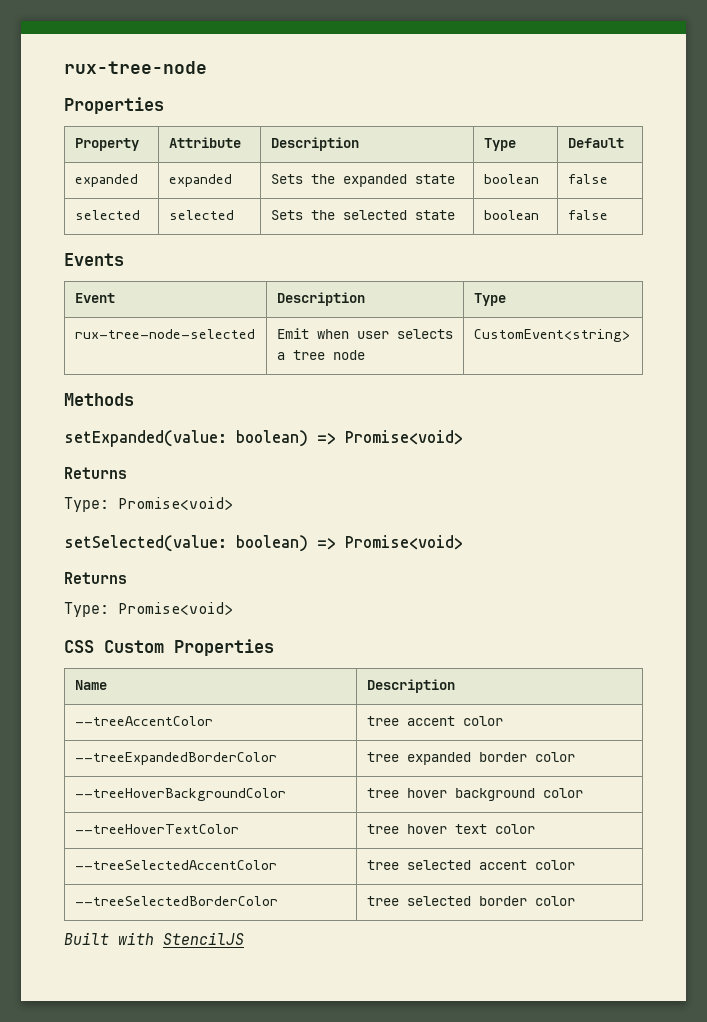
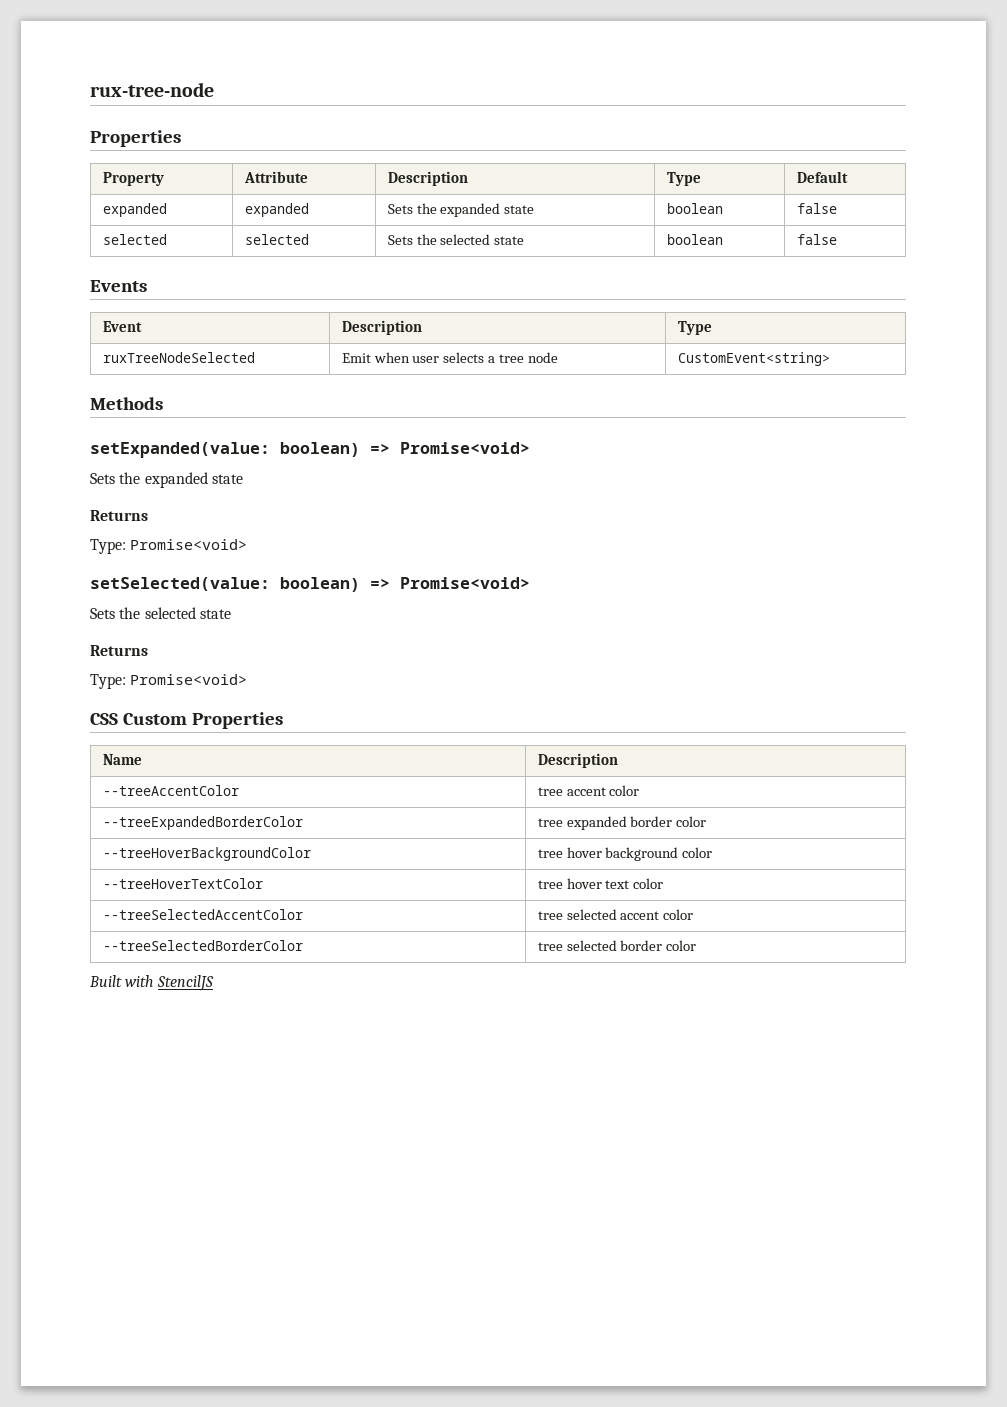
- rux-tree-node-selected | Emit when user selects a tree node | CustomEvent<string>
+ ruxTreeNodeSelected | Emit when user selects a tree node | CustomEvent<string>
  setExpanded(value: boolean) => Promise<void>
+ Sets the expanded state
  setSelected(value: boolean) => Promise<void>
+ Sets the selected state

